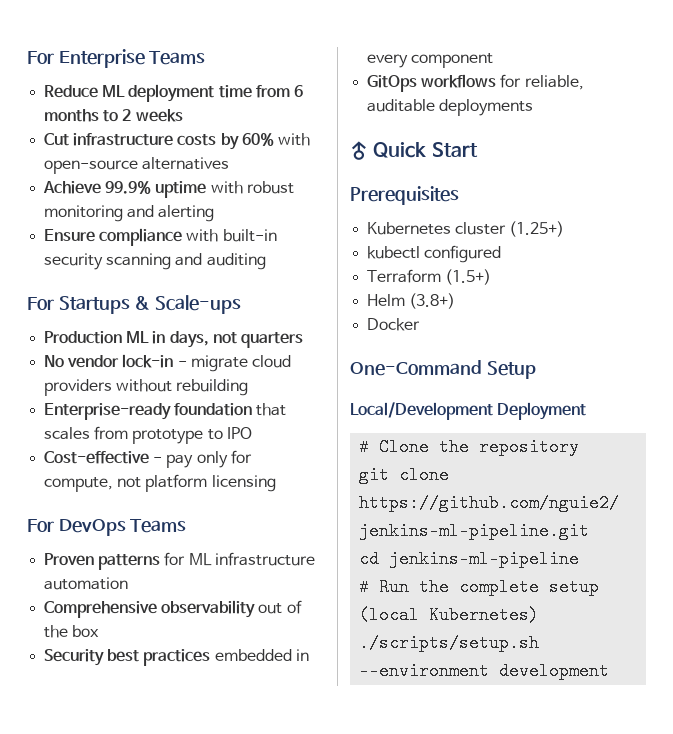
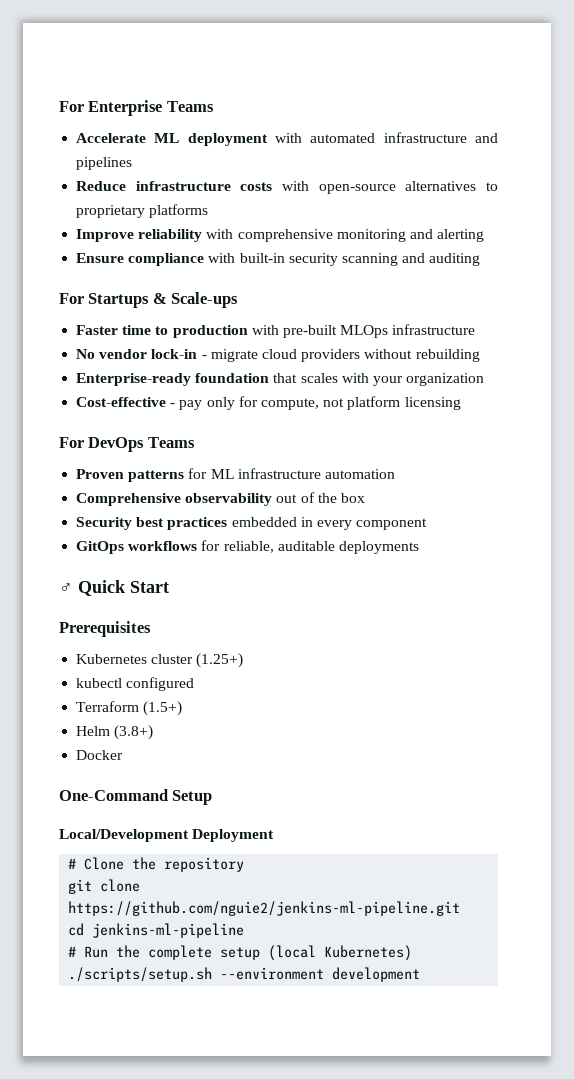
- Reduce ML deployment time from 6 months to 2 weeks
- Cut infrastructure costs by 60% with open-source alternatives
- Achieve 99.9% uptime with robust monitoring and alerting
+ Accelerate ML deployment with automated infrastructure and pipelines
+ Reduce infrastructure costs with open-source alternatives to proprietary platforms
+ Improve reliability with comprehensive monitoring and alerting
- Production ML in days, not quarters
+ Faster time to production with pre-built MLOps infrastructure
- Enterprise-ready foundation that scales from prototype to IPO
+ Enterprise-ready foundation that scales with your organization

